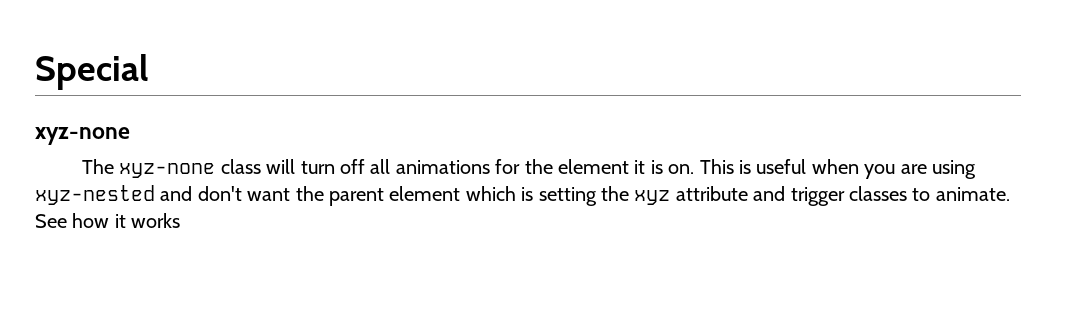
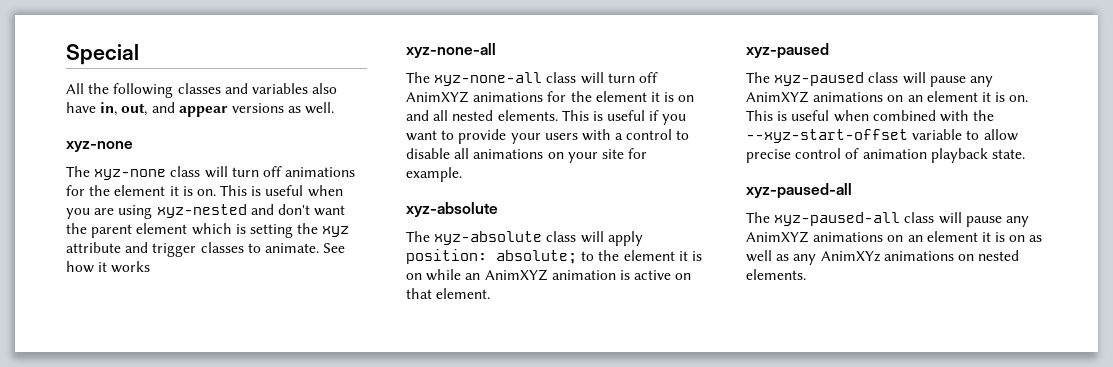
+ All the following classes and variables also have in, out, and appear versions as well.
- The xyz-none class will turn off all animations for the element it is on.
+ The xyz-none class will turn off animations for the element it is on.
  See how it works
+ xyz-none-all
+ The xyz-none-all class will turn off AnimXYZ animations for the element it is on and all nested elements. This is useful if you want to provide your users with a control to disable all animations on your site for example.
+ xyz-absolute
+ The xyz-absolute class will apply position: absolute; to the element it is on while an AnimXYZ animation is active on that element.
+ xyz-paused
+ The xyz-paused class will pause any AnimXYZ animations on an element it is on. This is useful when combined with the --xyz-start-offset variable to allow precise control of animation playback state.
+ xyz-paused-all
+ The xyz-paused-all class will pause any AnimXYZ animations on an element it is on as well as any AnimXYz animations on nested elements.

